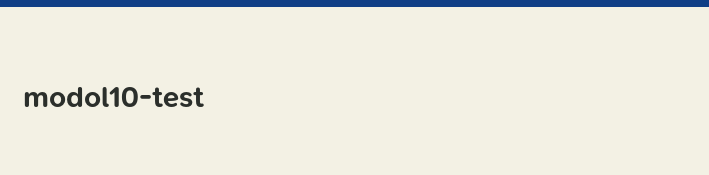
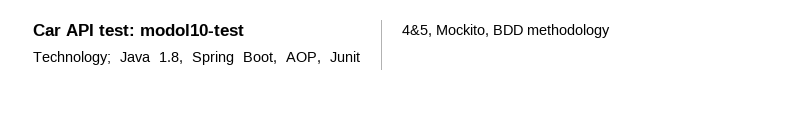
- modol10-test
+ Car API test: modol10-test
+ Technology; Java 1.8, Spring Boot, AOP, Junit 4&5, Mockito, BDD methodology

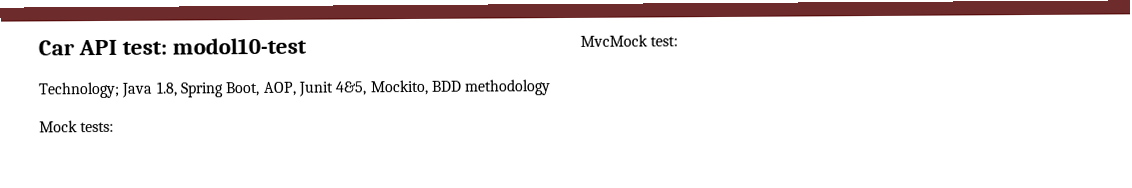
+ Mock tests:
+ MvcMock test:

